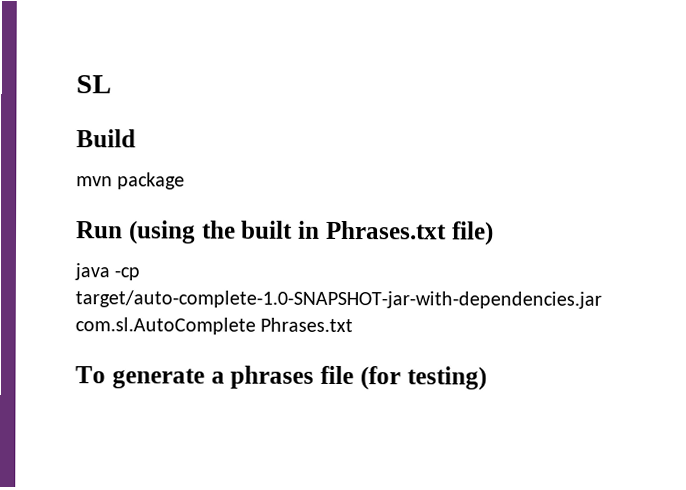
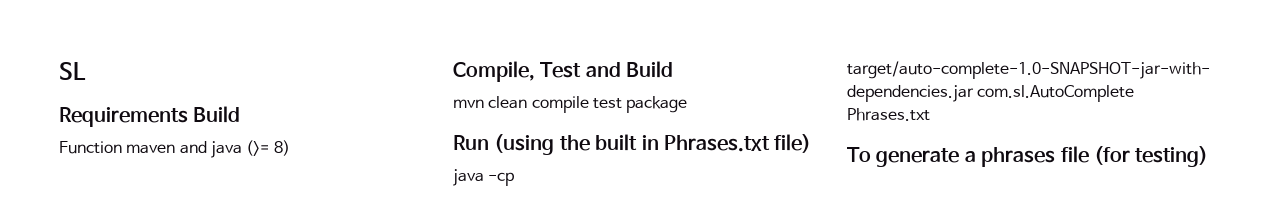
- Build
+ Requirements Build
+ Function maven and java (>= 8)
+ Compile, Test and Build
- mvn package
+ mvn clean compile test package

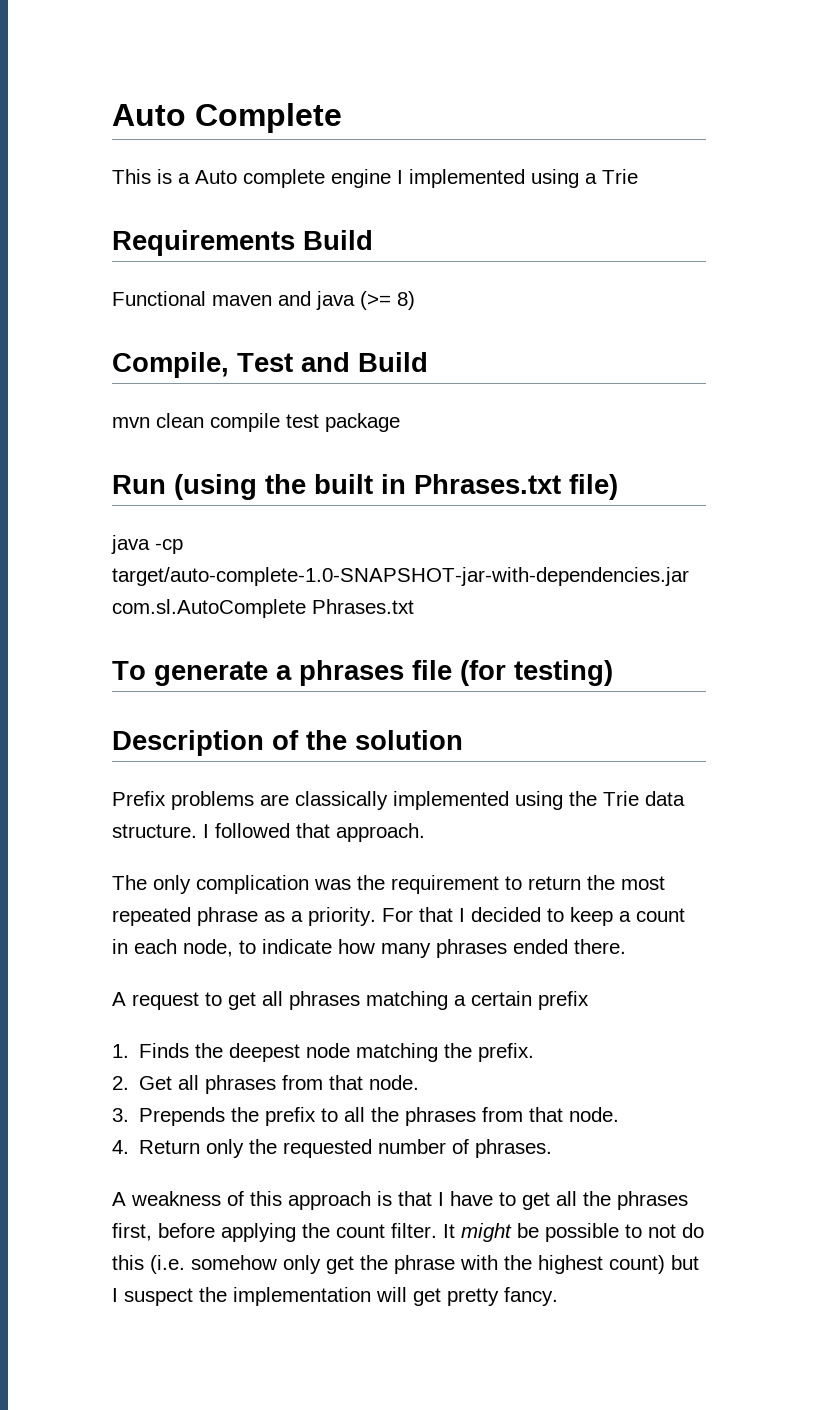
- SL
+ Auto Complete
+ This is a Auto complete engine I implemented using a Trie
- Function maven and java (>= 8)
+ Functional maven and java (>= 8)
+ Description of the solution
+ Prefix problems are classically implemented using the Trie data structure. I followed that approach.
+ The only complication was the requirement to return the most repeated phrase as a priority. For that I decided to keep a count in each node, to indicate how many phrases ended there.
+ A request to get all phrases matching a certain prefix
+ 1. Finds the deepest node matching the prefix.
+ 2. Get all phrases from that node.
+ 3. Prepends the prefix to all the phrases from that node.
+ 4. Return only the requested number of phrases.
+ A weakness of this approach is that I have to get all the phrases first, before applying the count filter. It might be possible to not do this (i.e. somehow only get the phrase with the highest count) but I suspect the implementation will get pretty fancy.

